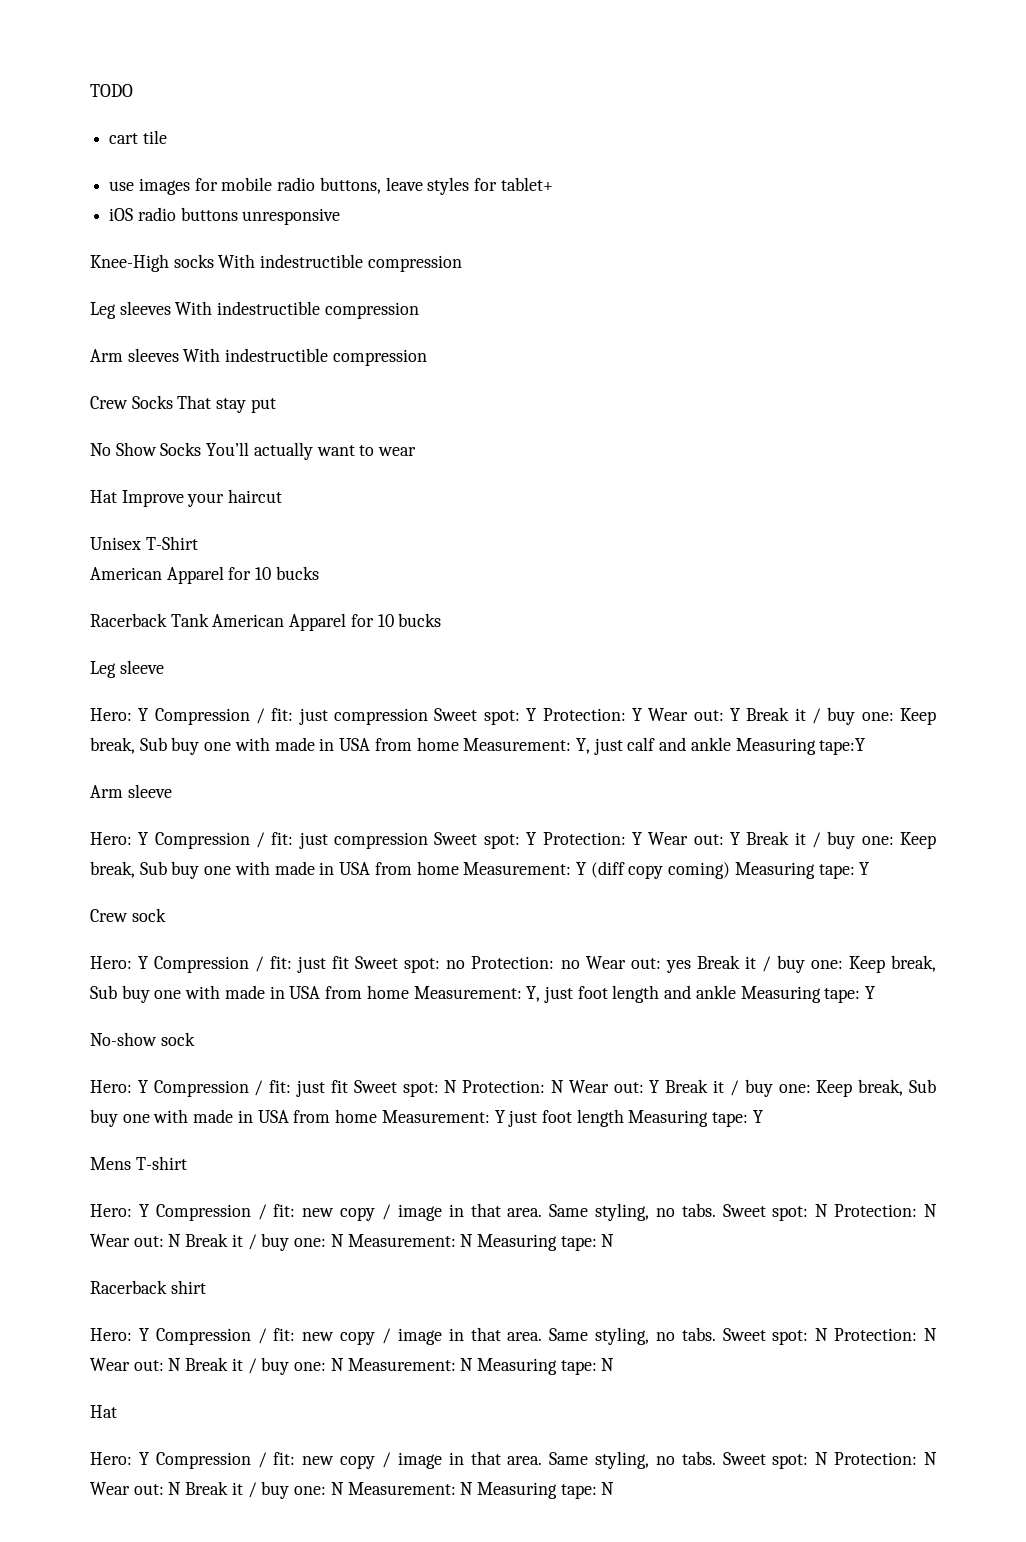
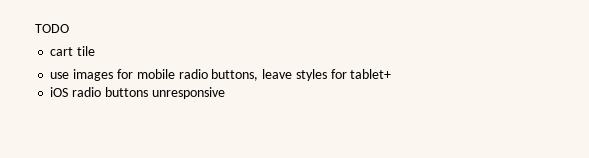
- Knee-High socks With indestructible compression
- Leg sleeves With indestructible compression
- Arm sleeves With indestructible compression
- Crew Socks That stay put
- No Show Socks You’ll actually want to wear
- Hat Improve your haircut
- Unisex T-Shirt
- American Apparel for 10 bucks
- Racerback Tank American Apparel for 10 bucks
- Leg sleeve
- Hero: Y Compression / fit: just compression Sweet spot: Y Protection: Y Wear out: Y Break it / buy one: Keep break, Sub buy one with made in USA from home Measurement: Y, just calf and ankle Measuring tape:Y
- Arm sleeve
- Hero: Y Compression / fit: just compression Sweet spot: Y Protection: Y Wear out: Y Break it / buy one: Keep break, Sub buy one with made in USA from home Measurement: Y (diff copy coming) Measuring tape: Y
- Crew sock
- Hero: Y Compression / fit: just fit Sweet spot: no Protection: no Wear out: yes Break it / buy one: Keep break, Sub buy one with made in USA from home Measurement: Y, just foot length and ankle Measuring tape: Y
- No-show sock
- Hero: Y Compression / fit: just fit Sweet spot: N Protection: N Wear out: Y Break it / buy one: Keep break, Sub buy one with made in USA from home Measurement: Y just foot length Measuring tape: Y
- Mens T-shirt
- Hero: Y Compression / fit: new copy / image in that area. Same styling, no tabs. Sweet spot: N Protection: N Wear out: N Break it / buy one: N Measurement: N Measuring tape: N
- Racerback shirt
- Hero: Y Compression / fit: new copy / image in that area. Same styling, no tabs. Sweet spot: N Protection: N Wear out: N Break it / buy one: N Measurement: N Measuring tape: N
- Hat
- Hero: Y Compression / fit: new copy / image in that area. Same styling, no tabs. Sweet spot: N Protection: N Wear out: N Break it / buy one: N Measurement: N Measuring tape: N

